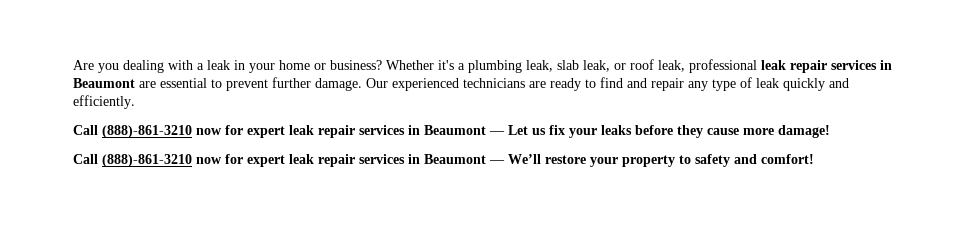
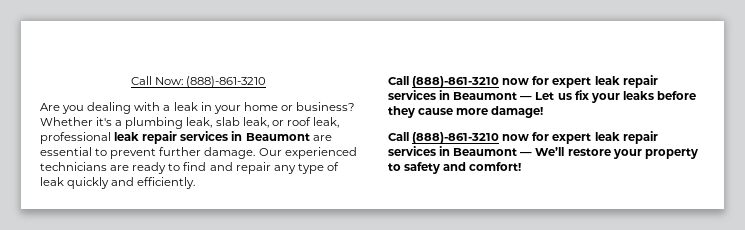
+ Call Now: (888)-861-3210

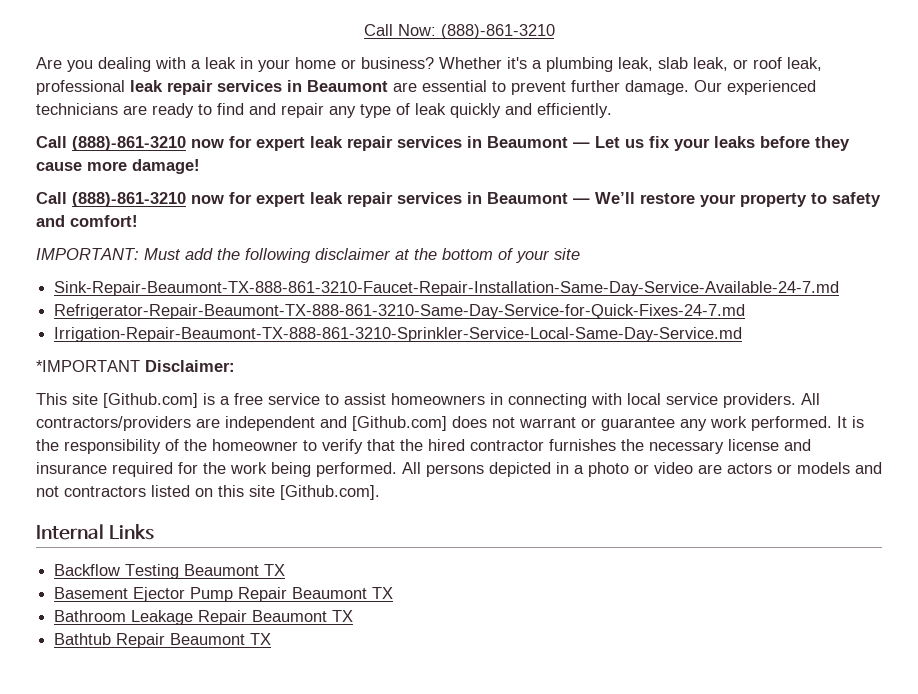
+ IMPORTANT: Must add the following disclaimer at the bottom of your site
+ Sink-Repair-Beaumont-TX-888-861-3210-Faucet-Repair-Installation-Same-Day-Service-Available-24-7.md
+ Refrigerator-Repair-Beaumont-TX-888-861-3210-Same-Day-Service-for-Quick-Fixes-24-7.md
+ Irrigation-Repair-Beaumont-TX-888-861-3210-Sprinkler-Service-Local-Same-Day-Service.md
+ *IMPORTANT Disclaimer:
+ This site [Github.com] is a free service to assist homeowners in connecting with local service providers. All contractors/providers are independent and [Github.com] does not warrant or guarantee any work performed. It is the responsibility of the homeowner to verify that the hired contractor furnishes the necessary license and insurance required for the work being performed. All persons depicted in a photo or video are actors or models and not contractors listed on this site [Github.com].
+ Internal Links
+ Backflow Testing Beaumont TX
+ Basement Ejector Pump Repair Beaumont TX
+ Bathroom Leakage Repair Beaumont TX
+ Bathtub Repair Beaumont TX

